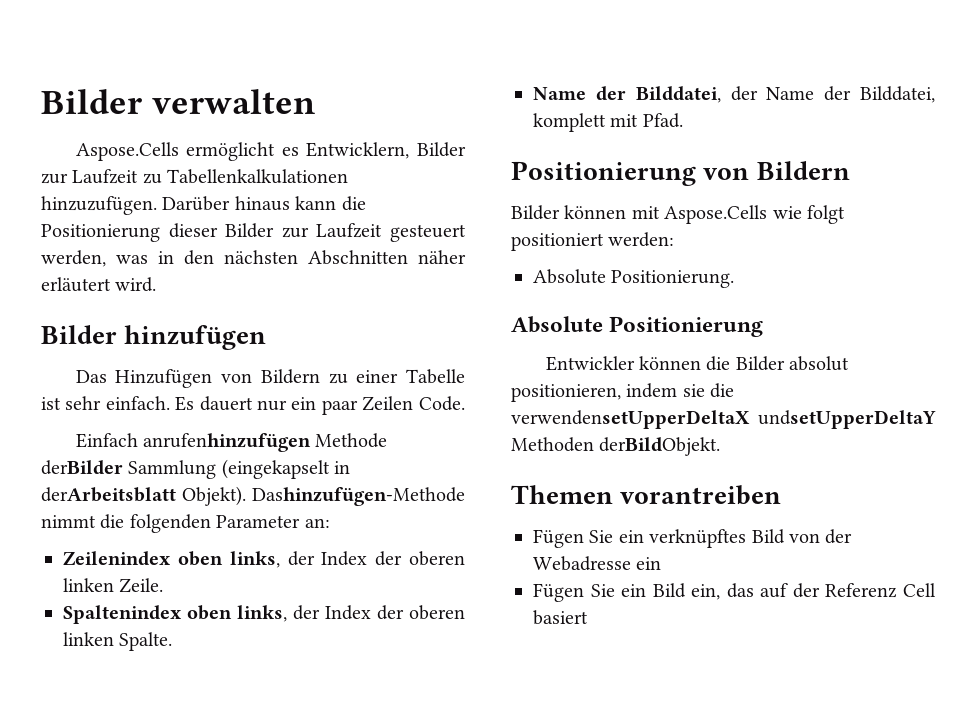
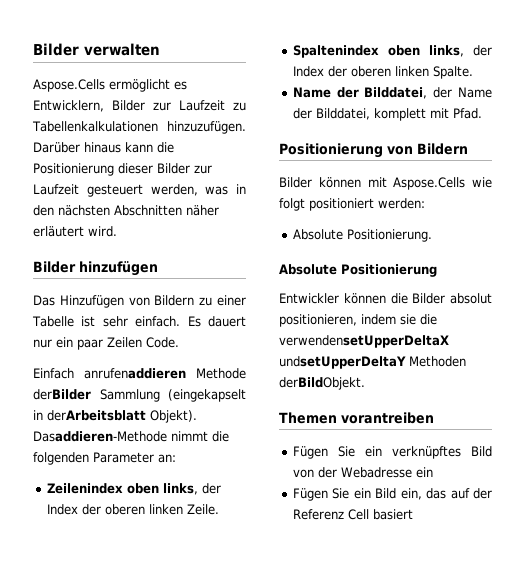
- Einfach anrufenhinzufügen Methode derBilder Sammlung (eingekapselt in derArbeitsblatt Objekt).
+ Einfach anrufenaddieren Methode derBilder Sammlung (eingekapselt in derArbeitsblatt Objekt).
- Dashinzufügen-Methode nimmt die folgenden Parameter an:
+ Dasaddieren-Methode nimmt die folgenden Parameter an:

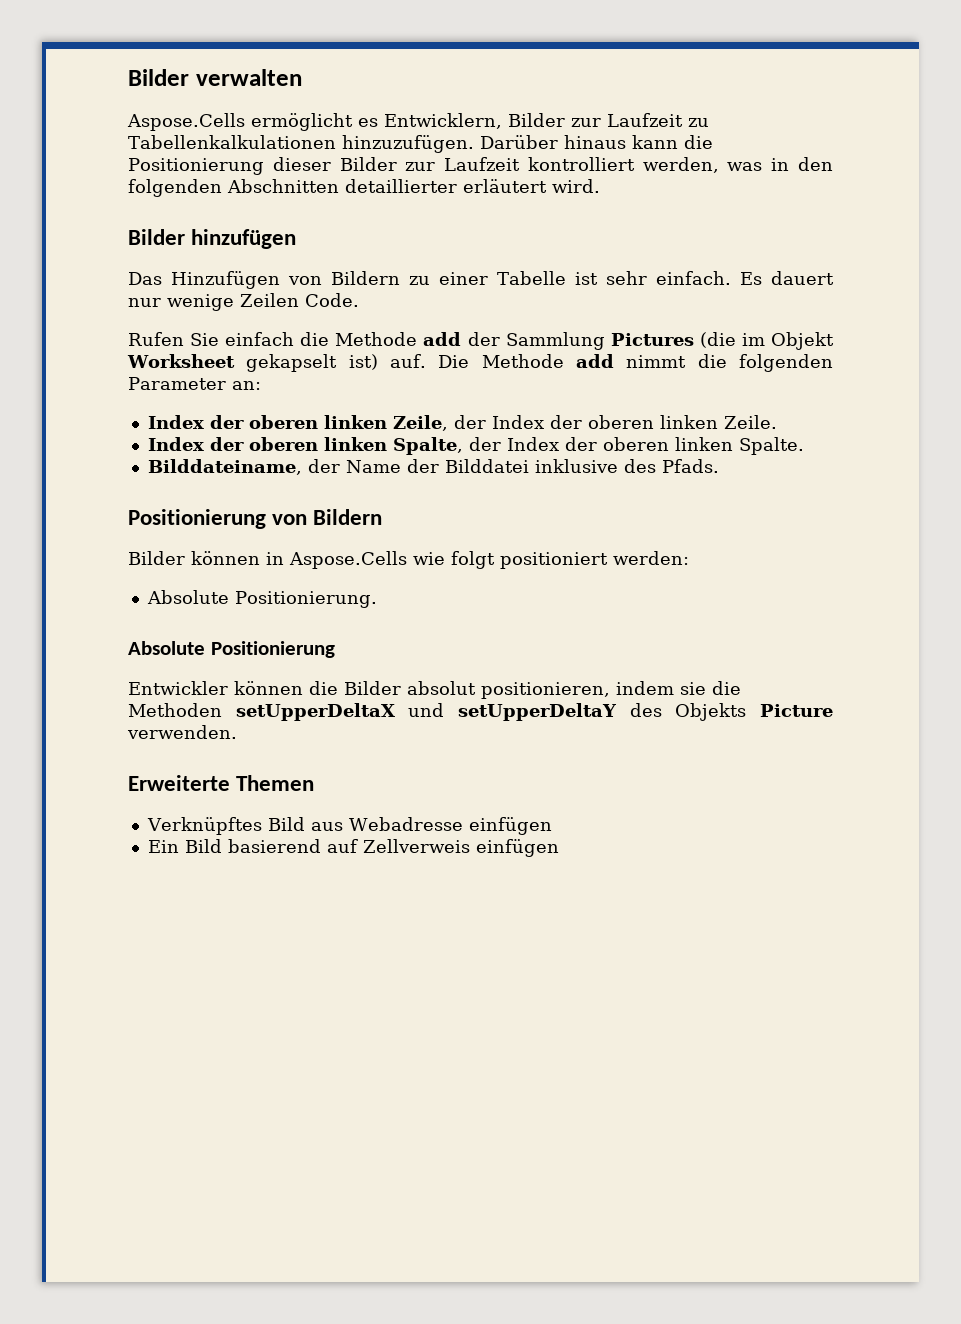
- Darüber hinaus kann die Positionierung dieser Bilder zur Laufzeit gesteuert werden, was in den nächsten Abschnitten näher erläutert wird.
+ Darüber hinaus kann die Positionierung dieser Bilder zur Laufzeit kontrolliert werden, was in den folgenden Abschnitten detaillierter erläutert wird.
- Es dauert nur ein paar Zeilen Code.
+ Es dauert nur wenige Zeilen Code.
- Einfach anrufenaddieren Methode derBilder Sammlung (eingekapselt in derArbeitsblatt Objekt). Dasaddieren-Methode nimmt die folgenden Parameter an:
+ Rufen Sie einfach die Methode add der Sammlung Pictures (die im Objekt Worksheet gekapselt ist) auf. Die Methode add nimmt die folgenden Parameter an:
- Zeilenindex oben links, der Index der oberen linken Zeile.
+ Index der oberen linken Zeile, der Index der oberen linken Zeile.
- Spaltenindex oben links, der Index der oberen linken Spalte.
+ Index der oberen linken Spalte, der Index der oberen linken Spalte.
- Name der Bilddatei, der Name der Bilddatei, komplett mit Pfad.
+ Bilddateiname, der Name der Bilddatei inklusive des Pfads.
- Bilder können mit Aspose.Cells wie folgt positioniert werden:
+ Bilder können in Aspose.Cells wie folgt positioniert werden:
- Entwickler können die Bilder absolut positionieren, indem sie die verwendensetUpperDeltaX undsetUpperDeltaY Methoden derBildObjekt.
- Themen vorantreiben
- Fügen Sie ein verknüpftes Bild von der Webadresse ein
- Fügen Sie ein Bild ein, das auf der Referenz Cell basiert
+ Entwickler können die Bilder absolut positionieren, indem sie die Methoden setUpperDeltaX und setUpperDeltaY des Objekts Picture verwenden.
+ Erweiterte Themen
+ Verknüpftes Bild aus Webadresse einfügen
+ Ein Bild basierend auf Zellverweis einfügen

